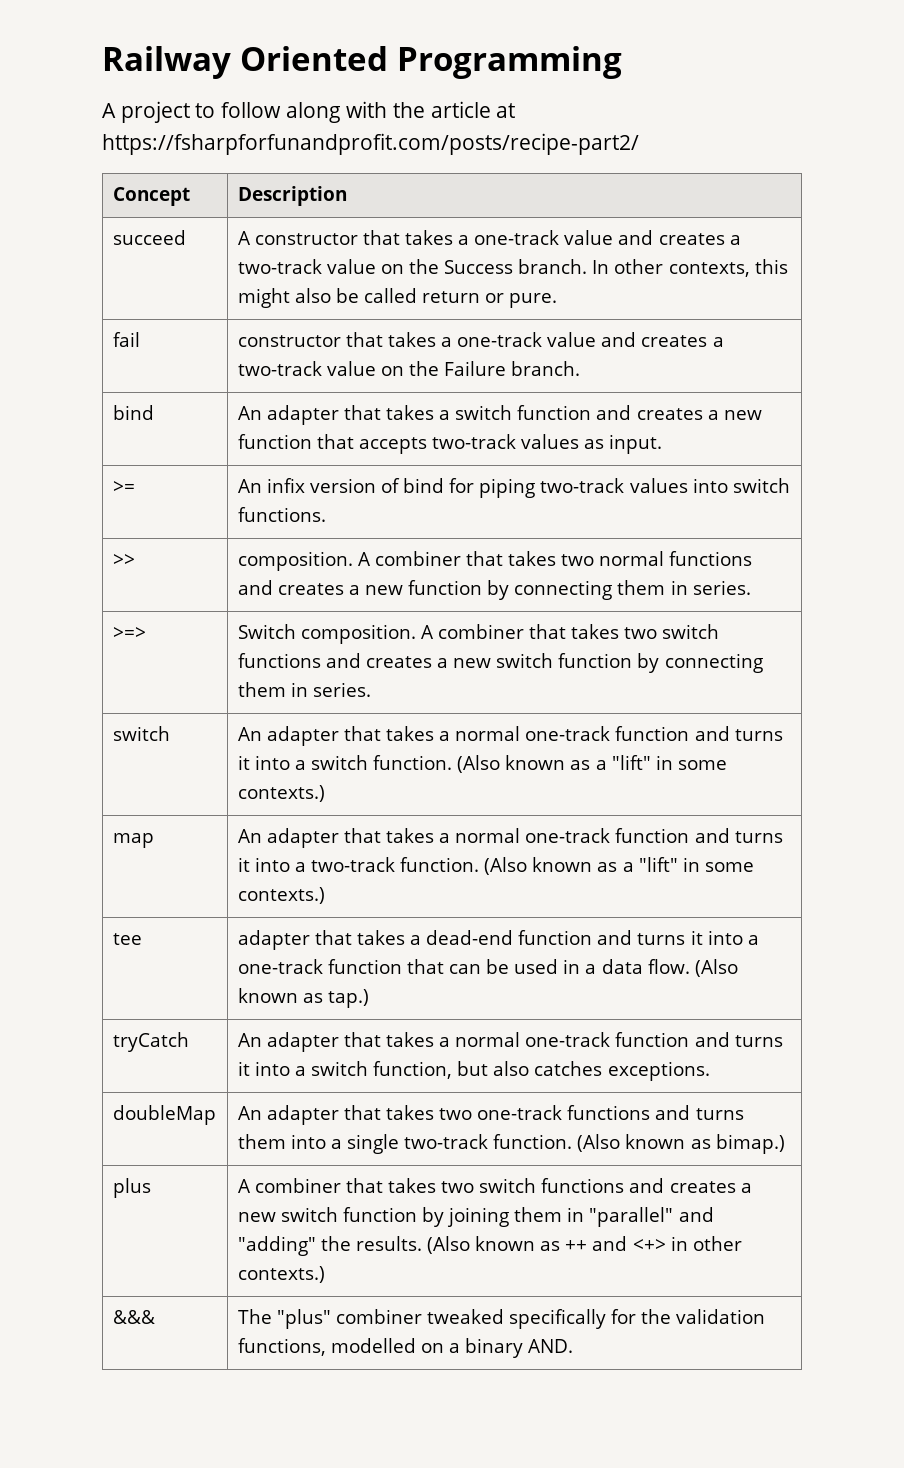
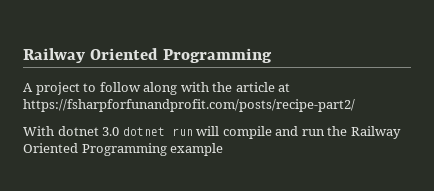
- Concept | Description
- succeed | A constructor that takes a one-track value and creates a two-track value on the Success branch. In other contexts, this might also be called return or pure.
- fail | constructor that takes a one-track value and creates a two-track value on the Failure branch.
- bind | An adapter that takes a switch function and creates a new function that accepts two-track values as input.
- >= | An infix version of bind for piping two-track values into switch functions.
- >> | composition. A combiner that takes two normal functions and creates a new function by connecting them in series.
- >=> | Switch composition. A combiner that takes two switch functions and creates a new switch function by connecting them in series.
- switch | An adapter that takes a normal one-track function and turns it into a switch function. (Also known as a "lift" in some contexts.)
- map | An adapter that takes a normal one-track function and turns it into a two-track function. (Also known as a "lift" in some contexts.)
- tee | adapter that takes a dead-end function and turns it into a one-track function that can be used in a data flow. (Also known as tap.)
- tryCatch | An adapter that takes a normal one-track function and turns it into a switch function, but also catches exceptions.
- doubleMap | An adapter that takes two one-track functions and turns them into a single two-track function. (Also known as bimap.)
- plus | A combiner that takes two switch functions and creates a new switch function by joining them in "parallel" and "adding" the results. (Also known as ++ and <+> in other contexts.)
- &&& | The "plus" combiner tweaked specifically for the validation functions, modelled on a binary AND.
+ With dotnet 3.0 dotnet run will compile and run the Railway Oriented Programming example

